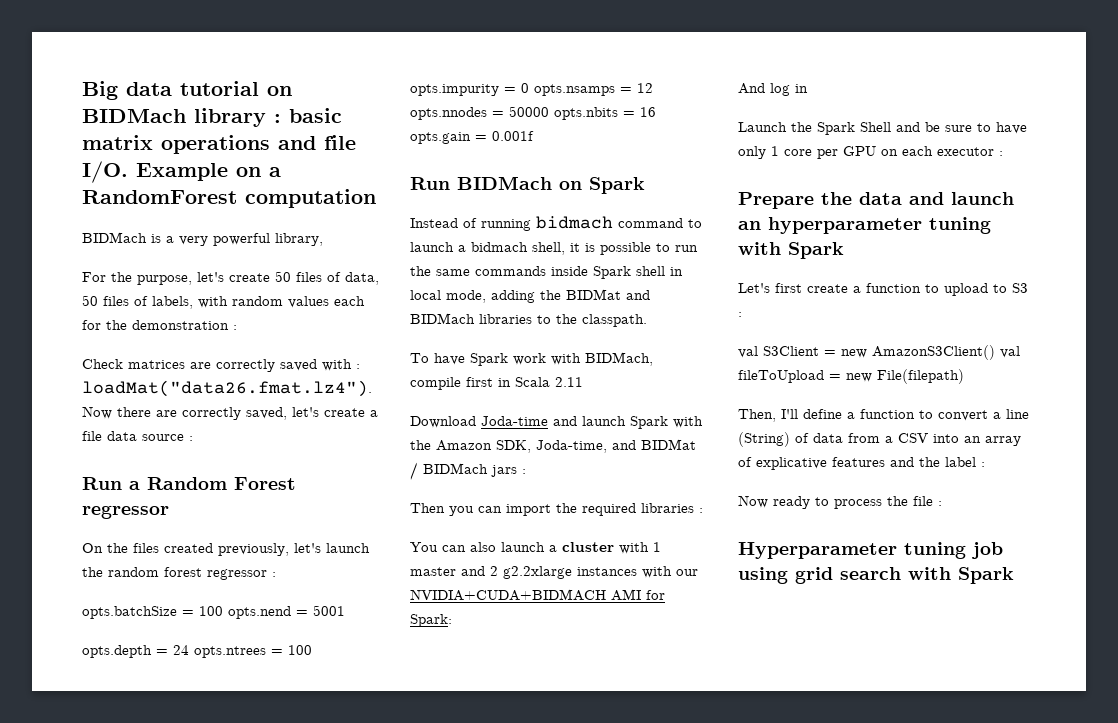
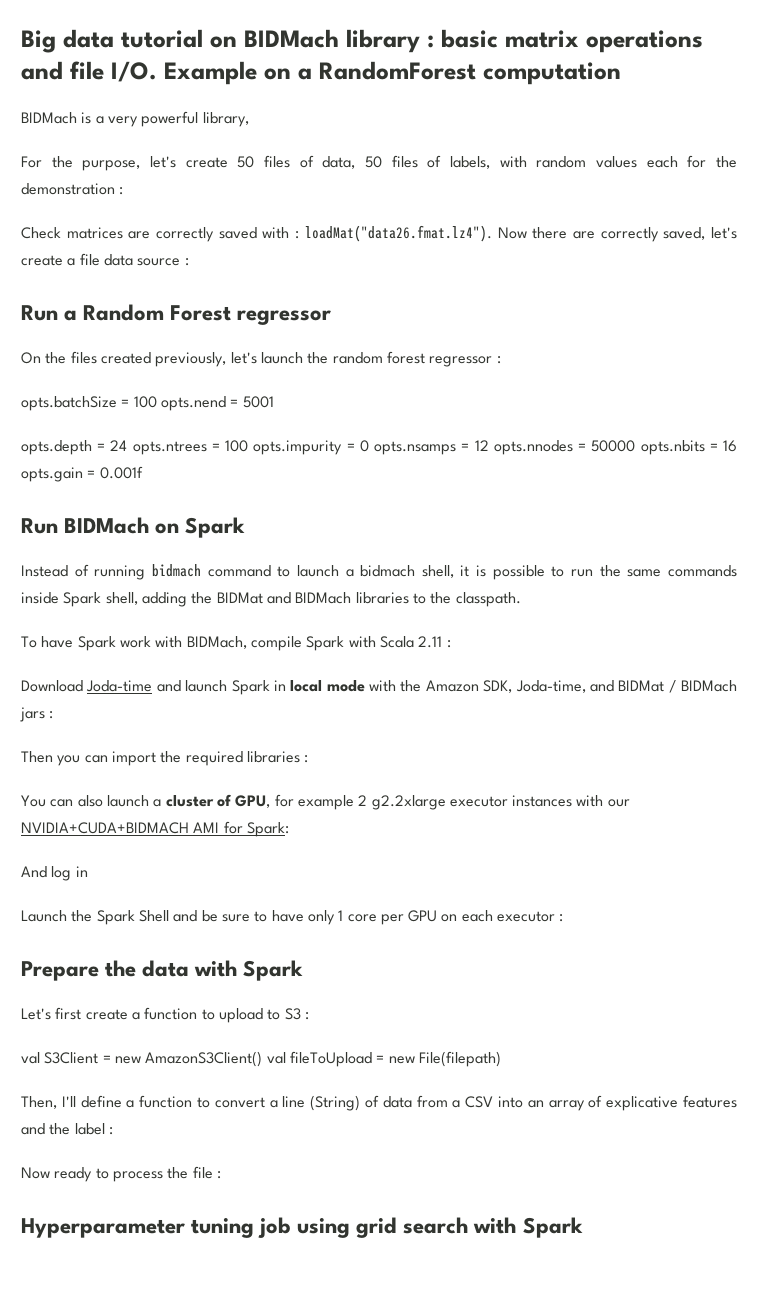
- Instead of running bidmach command to launch a bidmach shell, it is possible to run the same commands inside Spark shell in local mode, adding the BIDMat and BIDMach libraries to the classpath.
+ Instead of running bidmach command to launch a bidmach shell, it is possible to run the same commands inside Spark shell, adding the BIDMat and BIDMach libraries to the classpath.
- To have Spark work with BIDMach, compile first in Scala 2.11
+ To have Spark work with BIDMach, compile Spark with Scala 2.11 :
- Download Joda-time and launch Spark with the Amazon SDK, Joda-time, and BIDMat / BIDMach jars :
+ Download Joda-time and launch Spark in local mode with the Amazon SDK, Joda-time, and BIDMat / BIDMach jars :
- You can also launch a cluster with 1 master and 2 g2.2xlarge instances with our NVIDIA+CUDA+BIDMACH AMI for Spark:
+ You can also launch a cluster of GPU, for example 2 g2.2xlarge executor instances with our NVIDIA+CUDA+BIDMACH AMI for Spark:
- Prepare the data and launch an hyperparameter tuning with Spark
+ Prepare the data with Spark

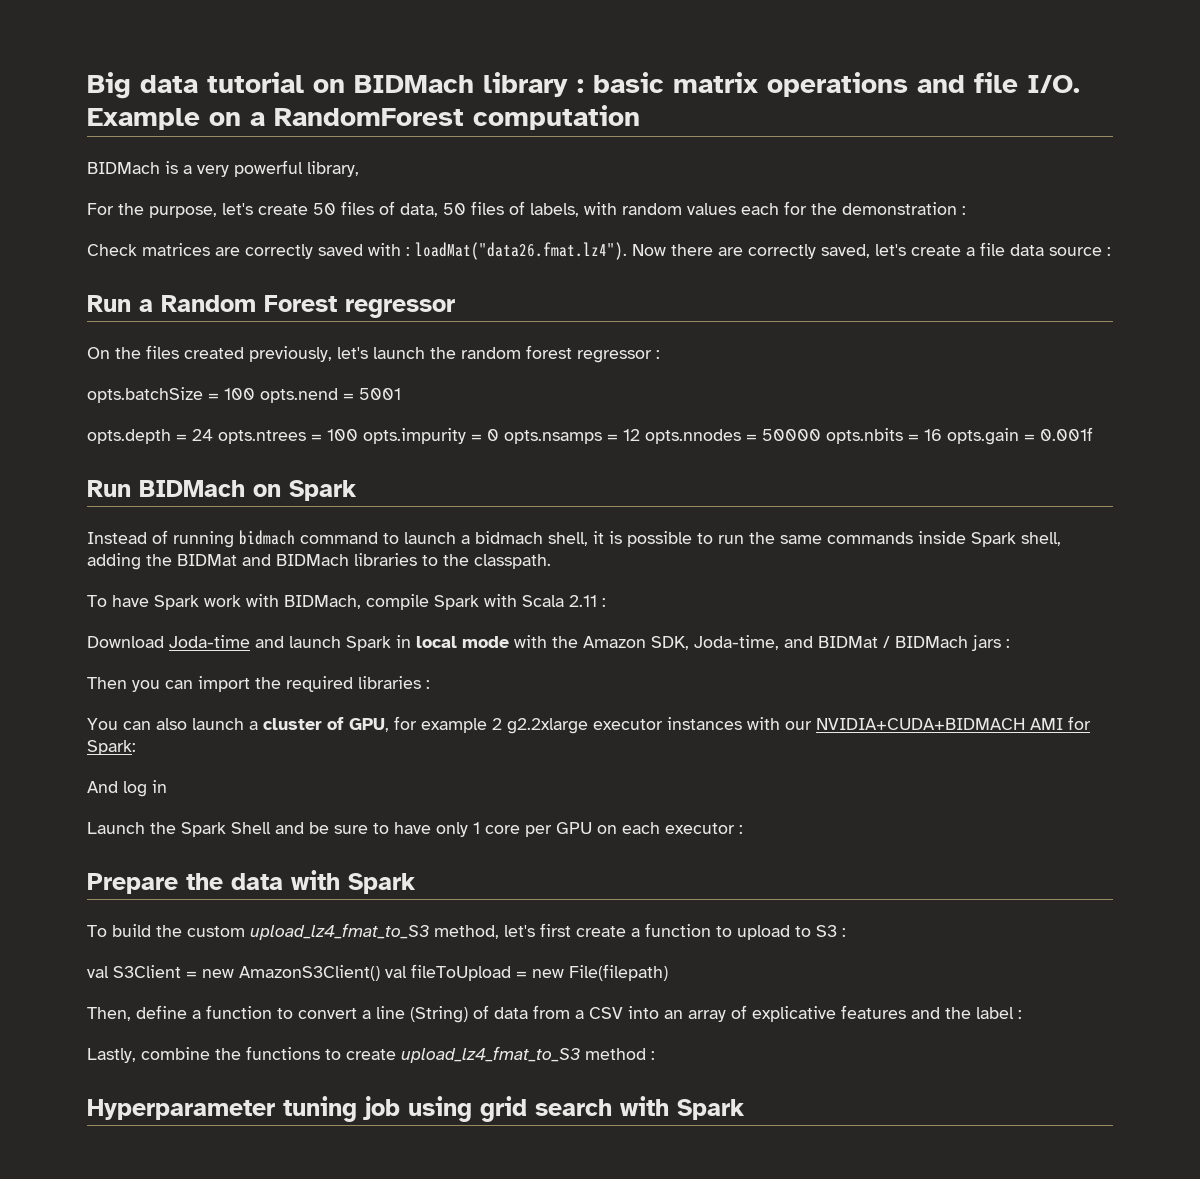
- Let's first create a function to upload to S3 :
+ To build the custom upload_lz4_fmat_to_S3 method, let's first create a function to upload to S3 :
- Then, I'll define a function to convert a line (String) of data from a CSV into an array of explicative features and the label :
+ Then, define a function to convert a line (String) of data from a CSV into an array of explicative features and the label :
- Now ready to process the file :
+ Lastly, combine the functions to create upload_lz4_fmat_to_S3 method :

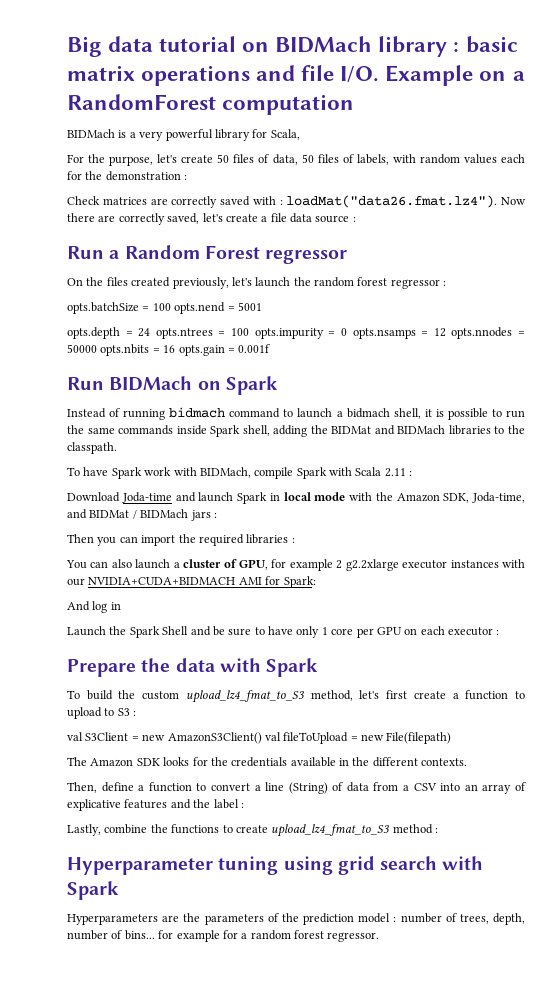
- BIDMach is a very powerful library,
+ BIDMach is a very powerful library for Scala,
+ The Amazon SDK looks for the credentials available in the different contexts.
- Hyperparameter tuning job using grid search with Spark
+ Hyperparameter tuning using grid search with Spark
+ Hyperparameters are the parameters of the prediction model : number of trees, depth, number of bins... for example for a random forest regressor.

